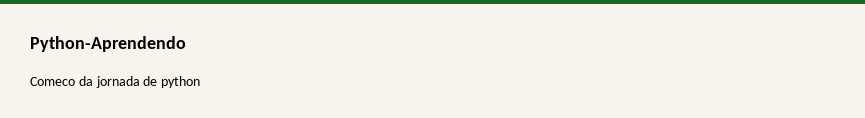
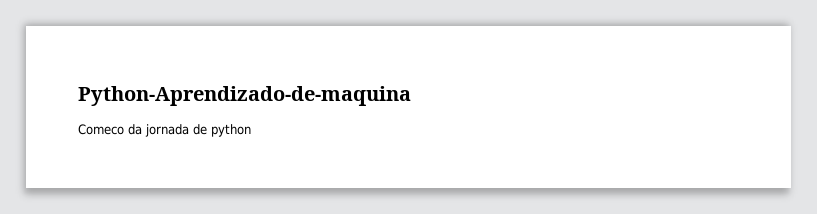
- Python-Aprendendo
+ Python-Aprendizado-de-maquina

